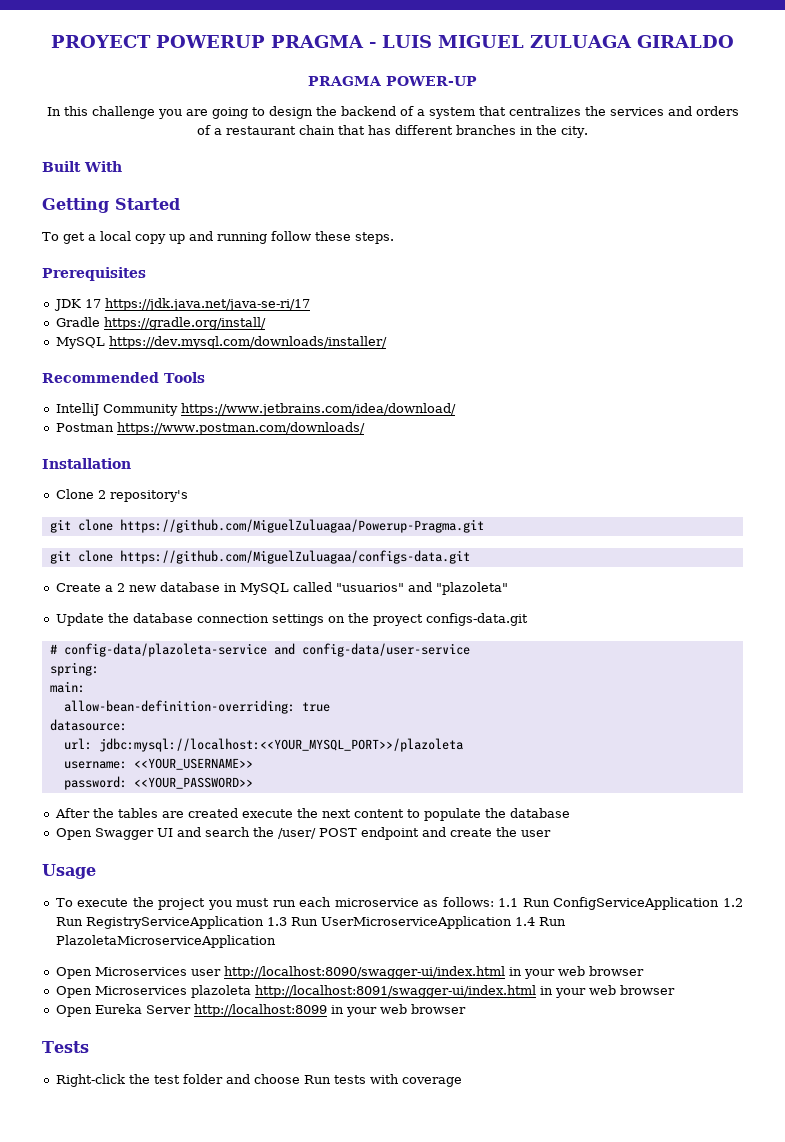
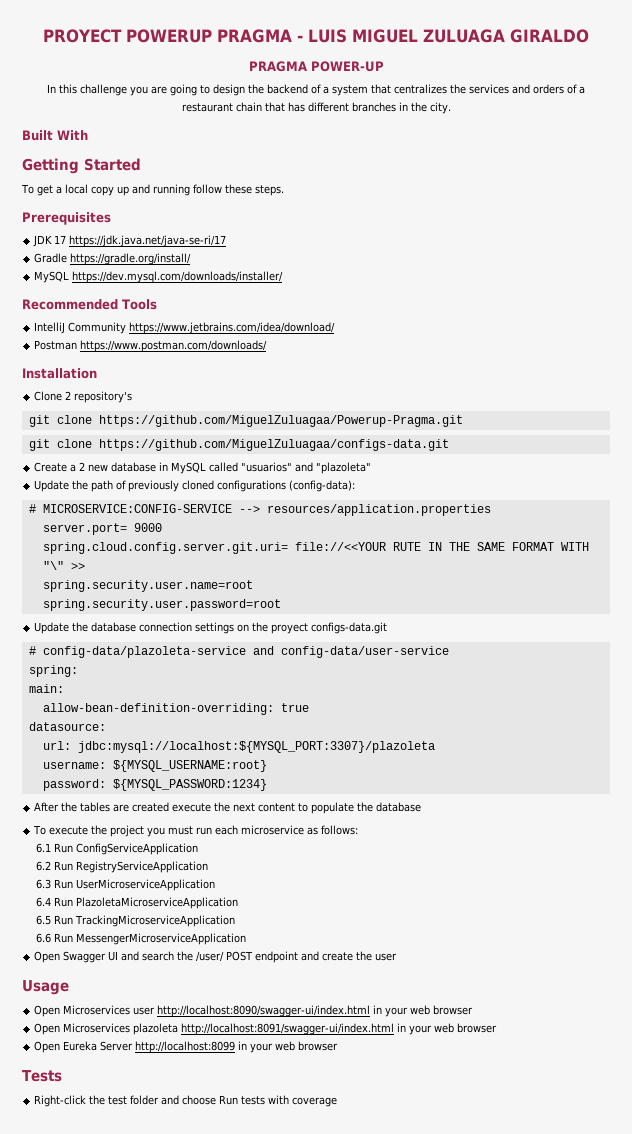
+ Update the path of previously cloned configurations (config-data):
+ # MICROSERVICE:CONFIG-SERVICE --> resources/application.properties
+ server.port= 9000
+ spring.cloud.config.server.git.uri= file://<<YOUR RUTE IN THE SAME FORMAT WITH "\" >>
+ spring.security.user.name=root
+ spring.security.user.password=root
- url: jdbc:mysql://localhost:<<YOUR_MYSQL_PORT>>/plazoleta
+ url: jdbc:mysql://localhost:${MYSQL_PORT:3307}/plazoleta
- username: <<YOUR_USERNAME>>
+ username: ${MYSQL_USERNAME:root}
- password: <<YOUR_PASSWORD>>
+ password: ${MYSQL_PASSWORD:1234}
+ To execute the project you must run each microservice as follows:
+ 6.1 Run ConfigServiceApplication
+ 6.2 Run RegistryServiceApplication
+ 6.3 Run UserMicroserviceApplication
+ 6.4 Run PlazoletaMicroserviceApplication
+ 6.5 Run TrackingMicroserviceApplication
+ 6.6 Run MessengerMicroserviceApplication
- To execute the project you must run each microservice as follows: 1.1 Run ConfigServiceApplication 1.2 Run RegistryServiceApplication 1.3 Run UserMicroserviceApplication 1.4 Run PlazoletaMicroserviceApplication

